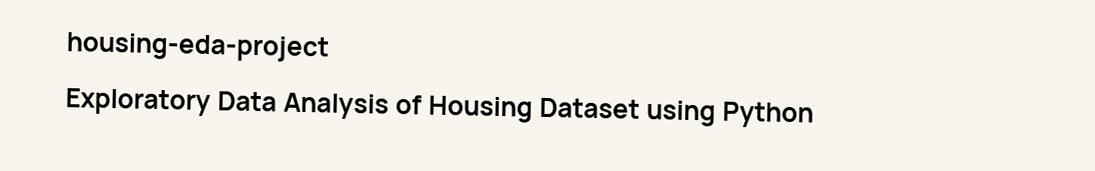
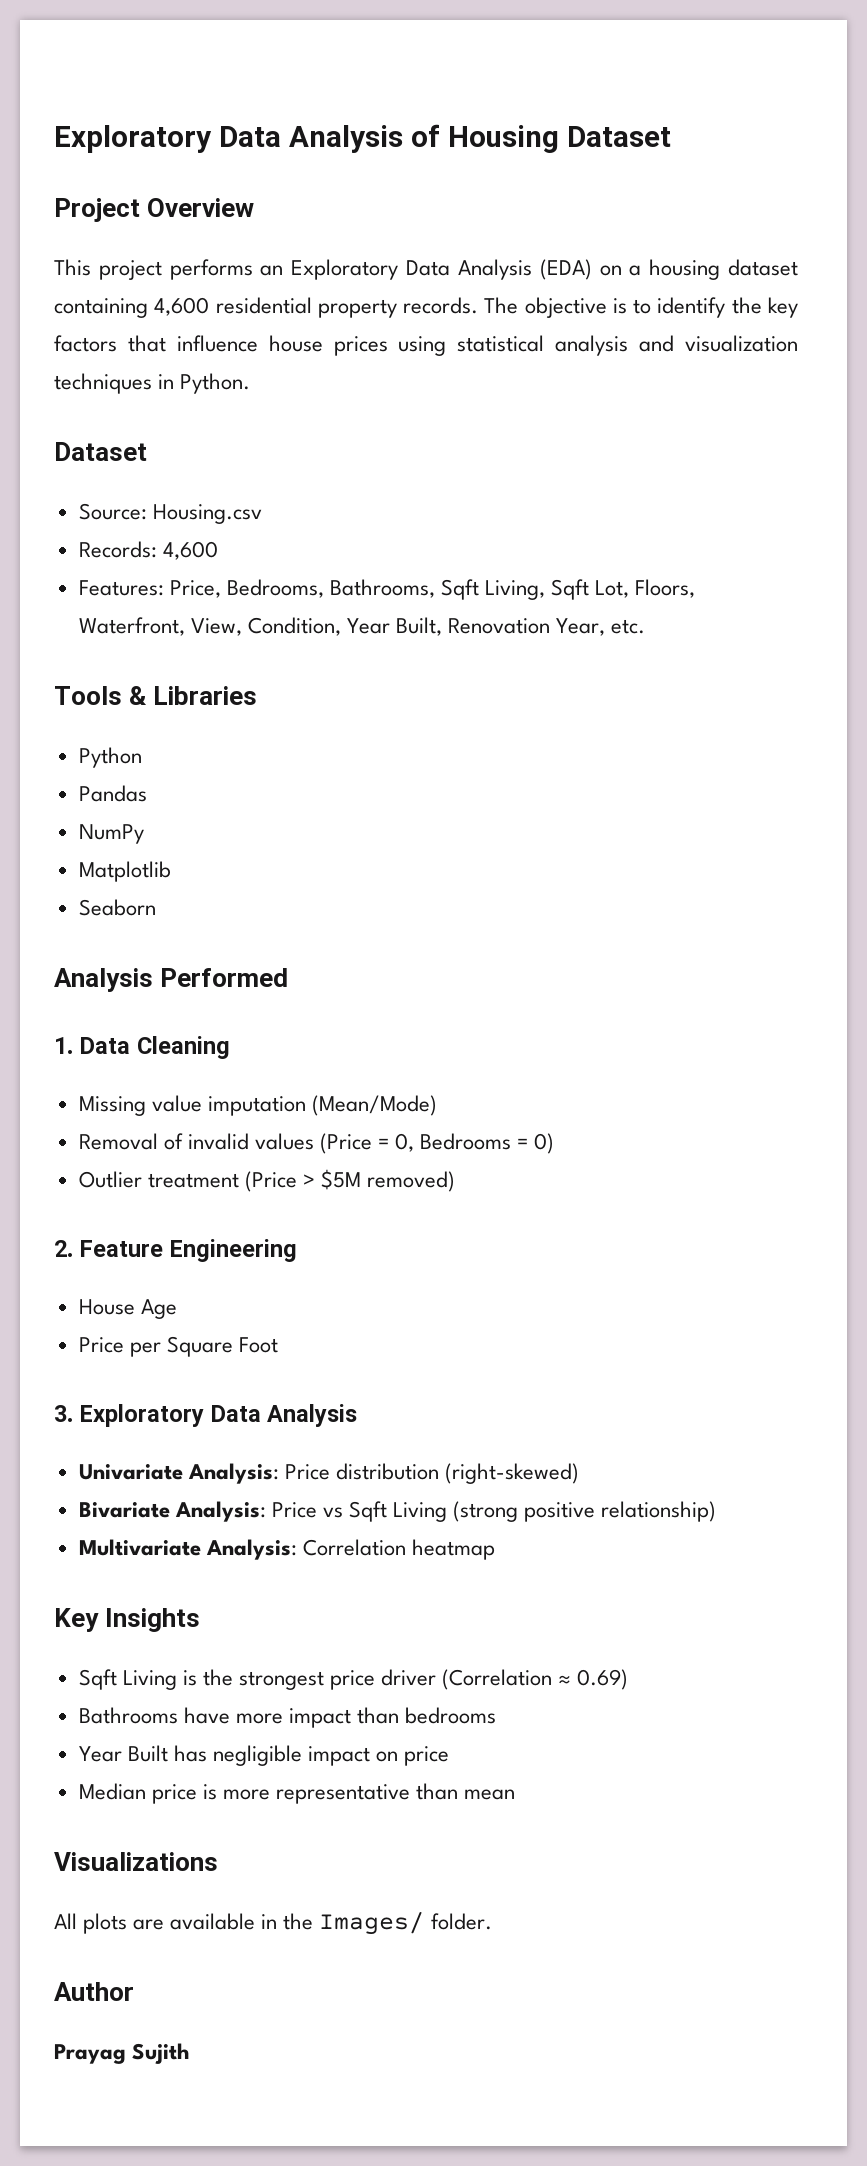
- housing-eda-project
- Exploratory Data Analysis of Housing Dataset using Python
+ Exploratory Data Analysis of Housing Dataset
+ Project Overview
+ This project performs an Exploratory Data Analysis (EDA) on a housing dataset containing 4,600 residential property records. The objective is to identify the key factors that influence house prices using statistical analysis and visualization techniques in Python.
+ Dataset
+ Source: Housing.csv
+ Records: 4,600
+ Features: Price, Bedrooms, Bathrooms, Sqft Living, Sqft Lot, Floors, Waterfront, View, Condition, Year Built, Renovation Year, etc.
+ Tools & Libraries
+ Python
+ Pandas
+ NumPy
+ Matplotlib
+ Seaborn
+ Analysis Performed
+ 1. Data Cleaning
+ Missing value imputation (Mean/Mode)
+ Removal of invalid values (Price = 0, Bedrooms = 0)
+ Outlier treatment (Price > $5M removed)
+ 2. Feature Engineering
+ House Age
+ Price per Square Foot
+ 3. Exploratory Data Analysis
+ Univariate Analysis: Price distribution (right-skewed)
+ Bivariate Analysis: Price vs Sqft Living (strong positive relationship)
+ Multivariate Analysis: Correlation heatmap
+ Key Insights
+ Sqft Living is the strongest price driver (Correlation ≈ 0.69)
+ Bathrooms have more impact than bedrooms
+ Year Built has negligible impact on price
+ Median price is more representative than mean
+ Visualizations
+ All plots are available in the Images/ folder.
+ Author
+ Prayag Sujith

